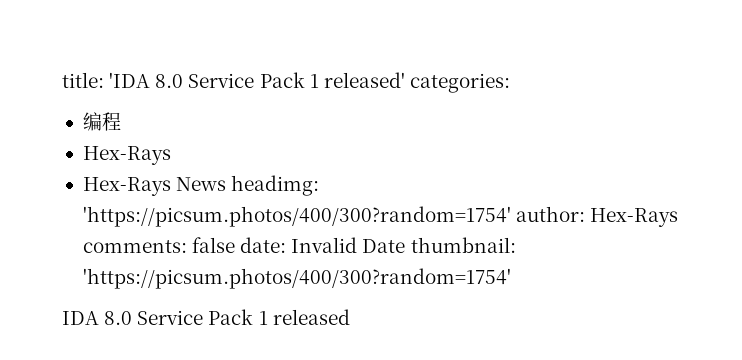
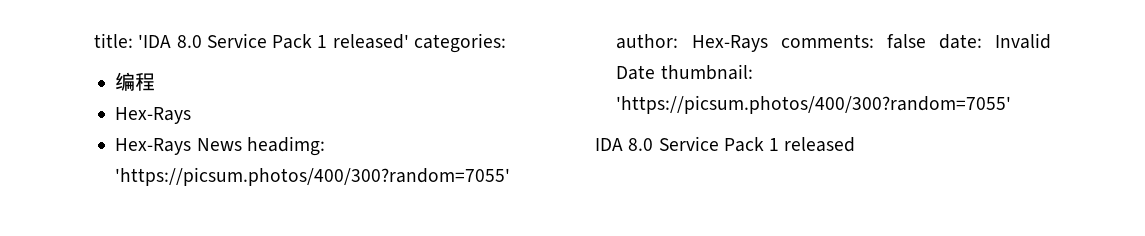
- Hex-Rays News headimg: 'https://picsum.photos/400/300?random=1754' author: Hex-Rays comments: false date: Invalid Date thumbnail: 'https://picsum.photos/400/300?random=1754'
+ Hex-Rays News headimg: 'https://picsum.photos/400/300?random=7055' author: Hex-Rays comments: false date: Invalid Date thumbnail: 'https://picsum.photos/400/300?random=7055'

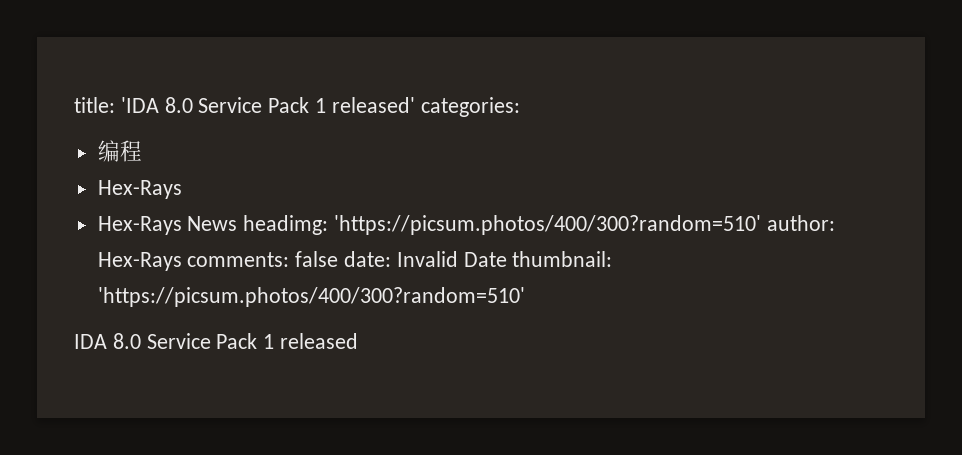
- Hex-Rays News headimg: 'https://picsum.photos/400/300?random=7055' author: Hex-Rays comments: false date: Invalid Date thumbnail: 'https://picsum.photos/400/300?random=7055'
+ Hex-Rays News headimg: 'https://picsum.photos/400/300?random=510' author: Hex-Rays comments: false date: Invalid Date thumbnail: 'https://picsum.photos/400/300?random=510'

